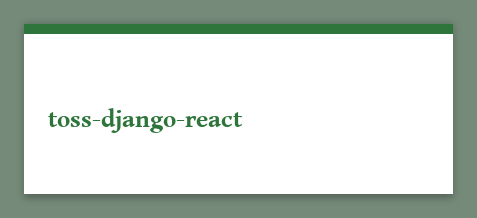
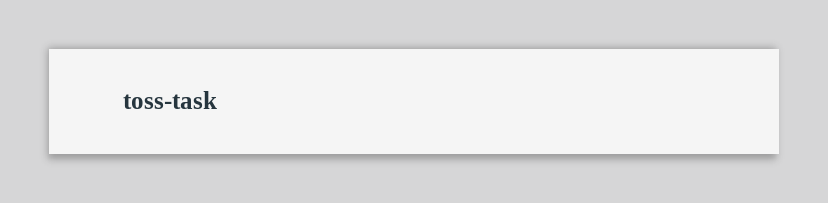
- toss-django-react
+ toss-task

